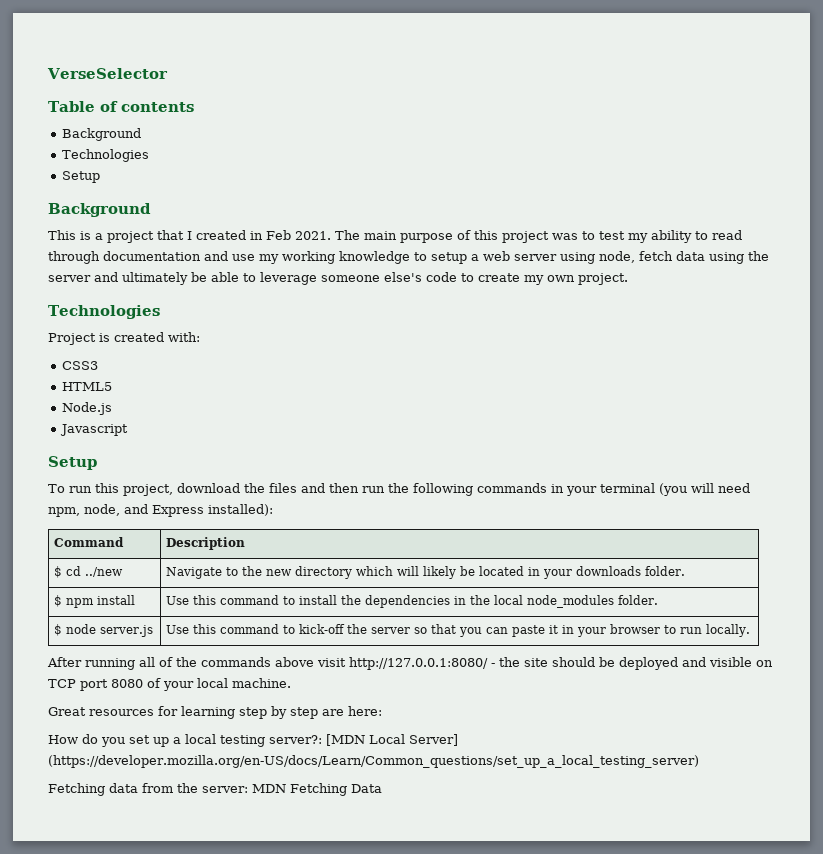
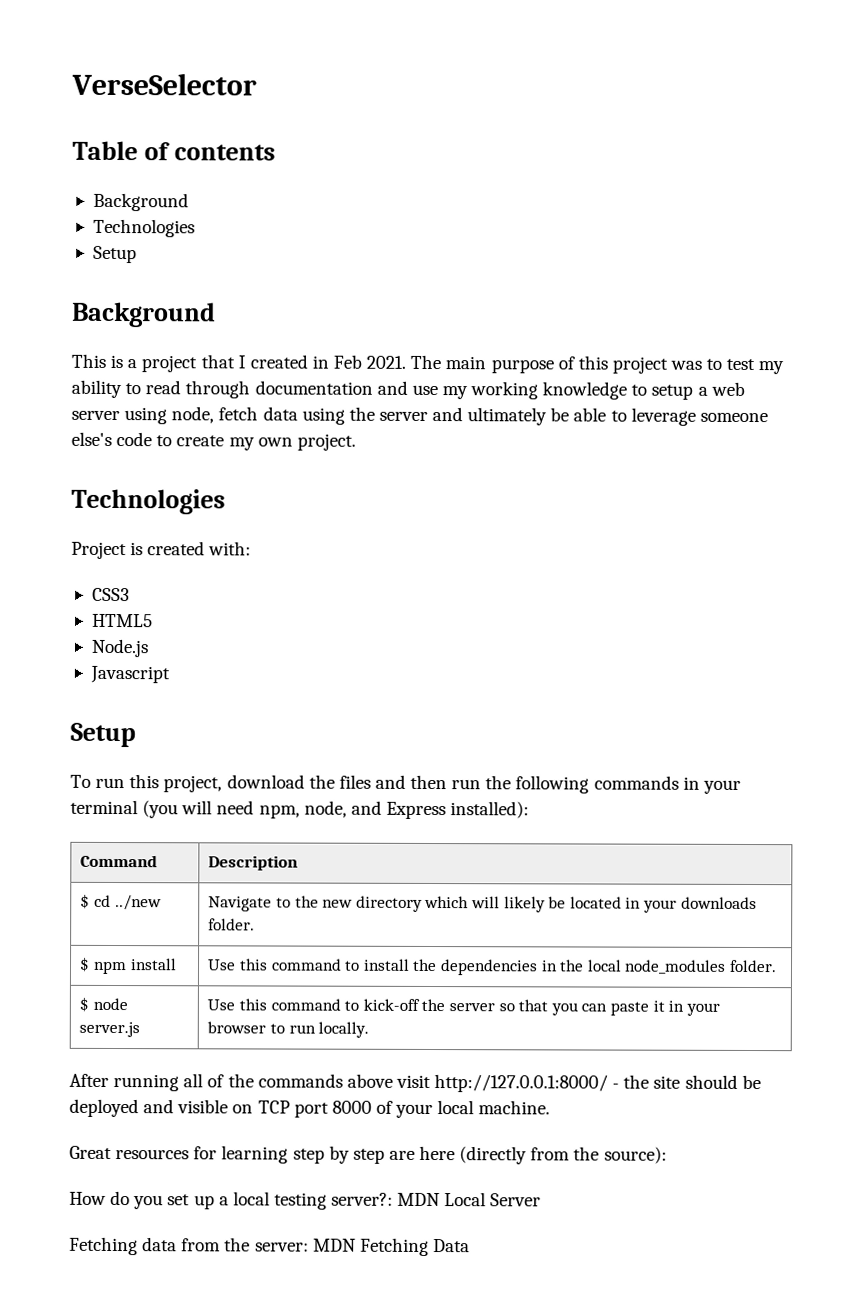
- After running all of the commands above visit http://127.0.0.1:8080/ - the site should be deployed and visible on TCP port 8080 of your local machine.
+ After running all of the commands above visit http://127.0.0.1:8000/ - the site should be deployed and visible on TCP port 8000 of your local machine.
- Great resources for learning step by step are here:
+ Great resources for learning step by step are here (directly from the source):
- How do you set up a local testing server?: [MDN Local Server] (https://developer.mozilla.org/en-US/docs/Learn/Common_questions/set_up_a_local_testing_server)
+ How do you set up a local testing server?: MDN Local Server

